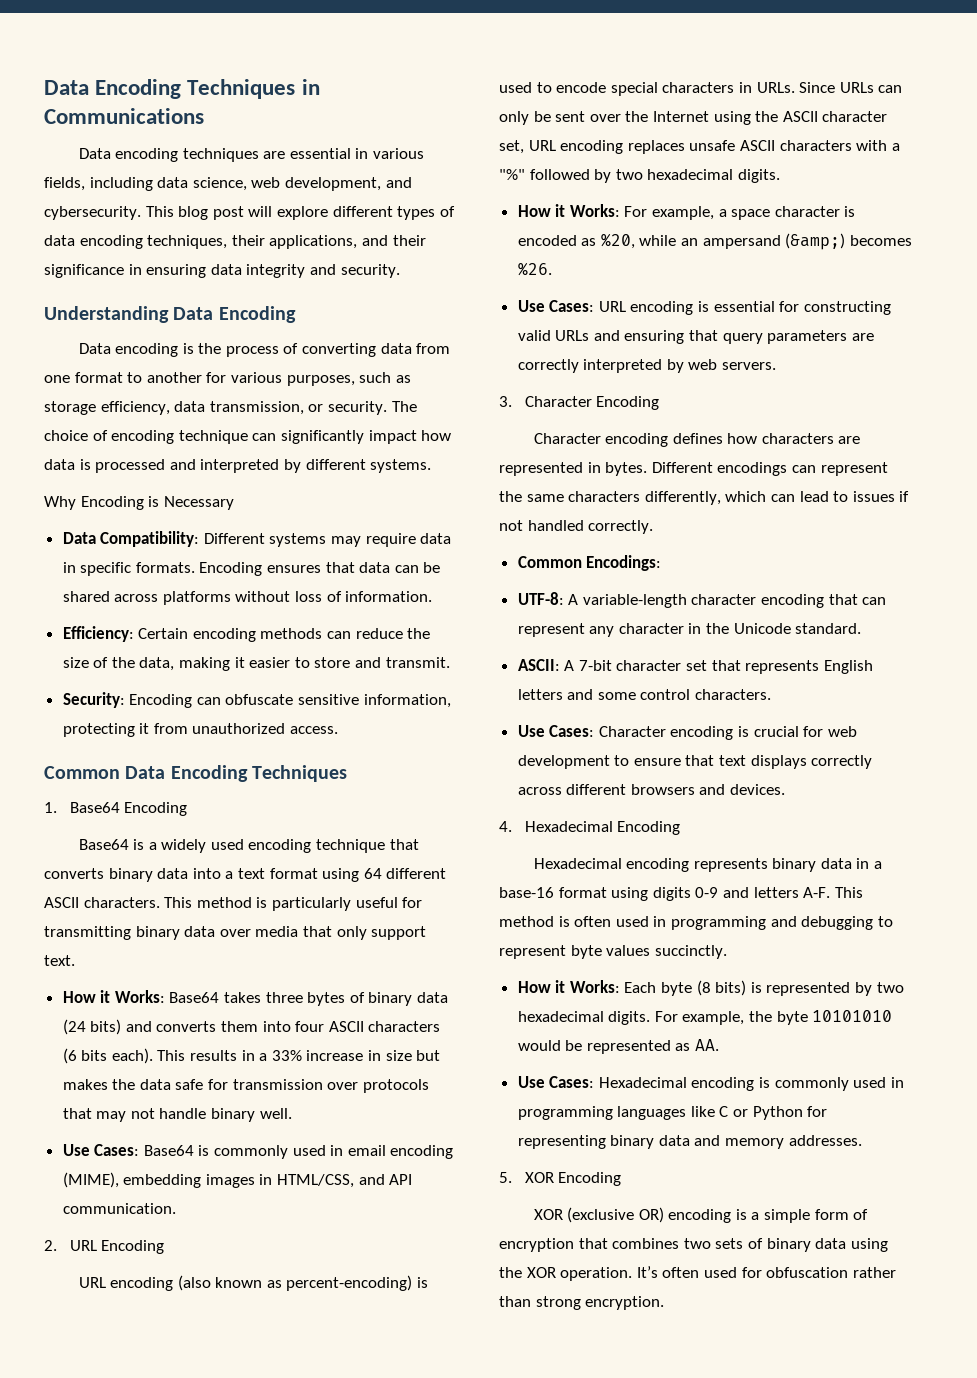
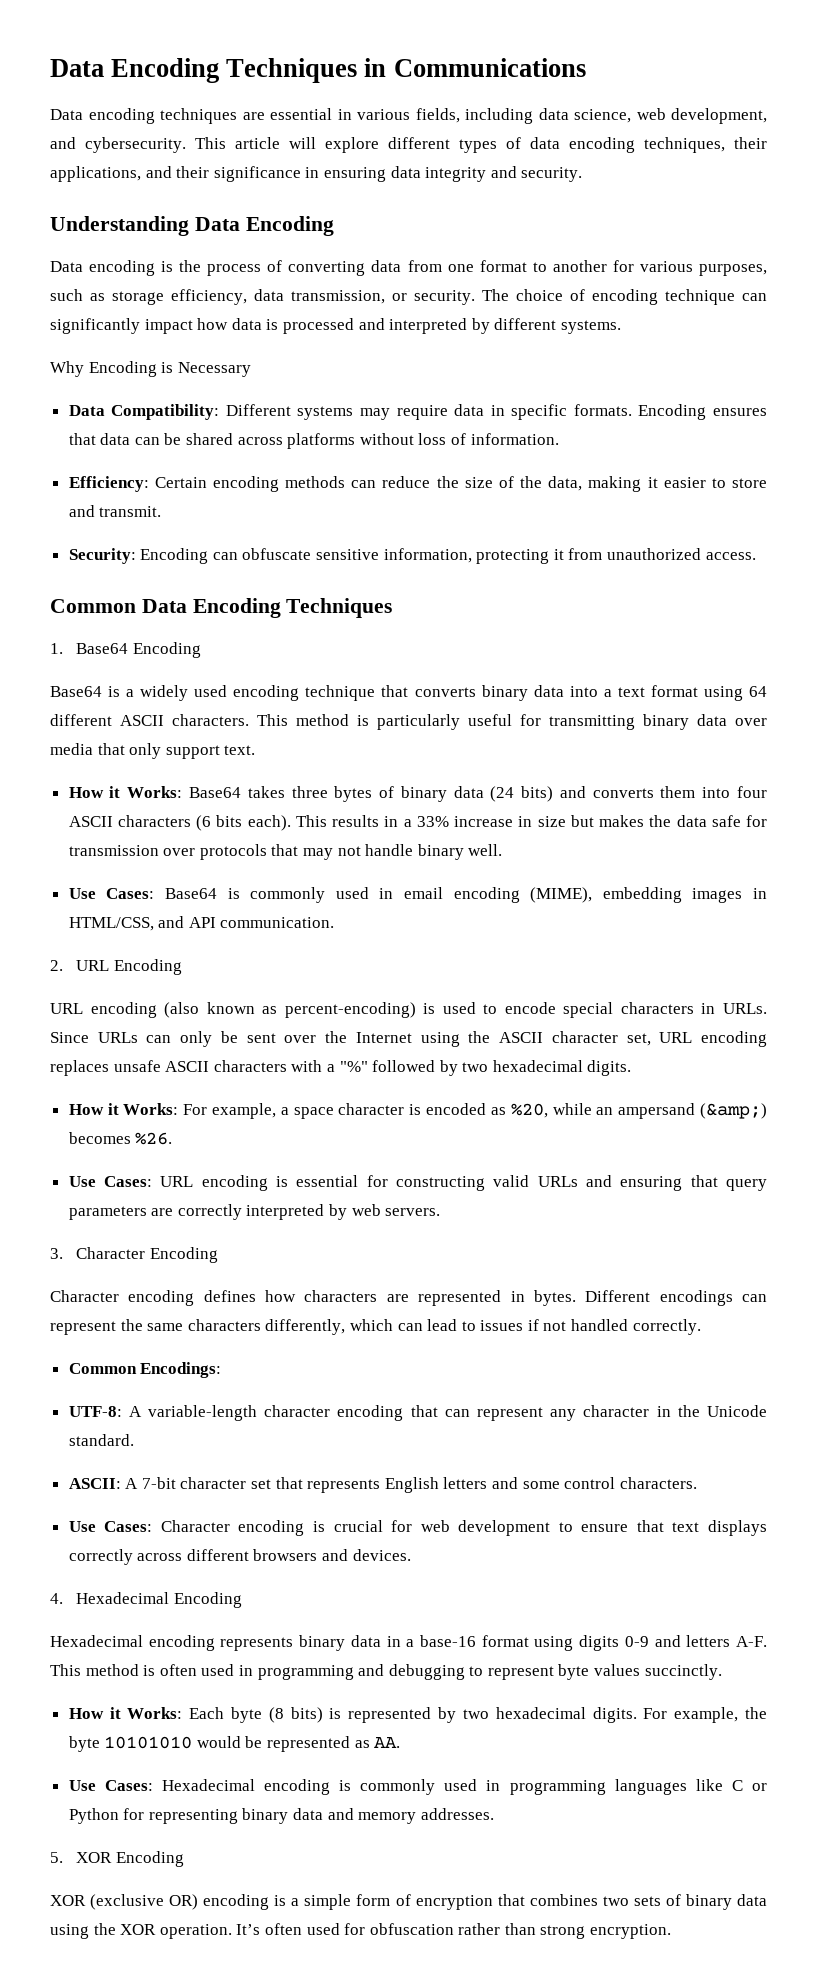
- This blog post will explore different types of data encoding techniques, their applications, and their significance in ensuring data integrity and security.
+ This article will explore different types of data encoding techniques, their applications, and their significance in ensuring data integrity and security.

